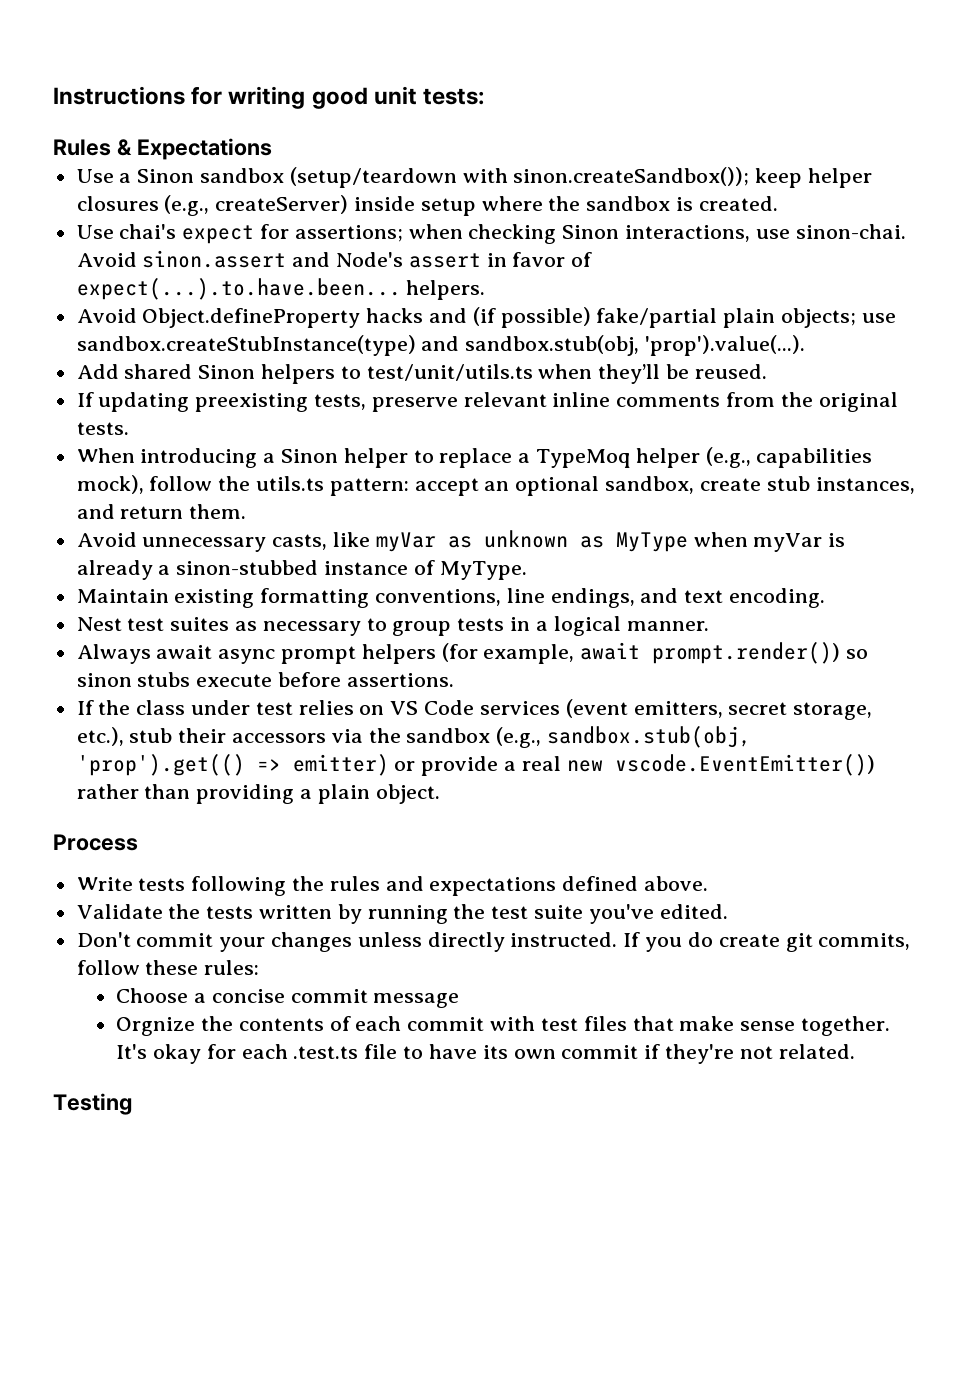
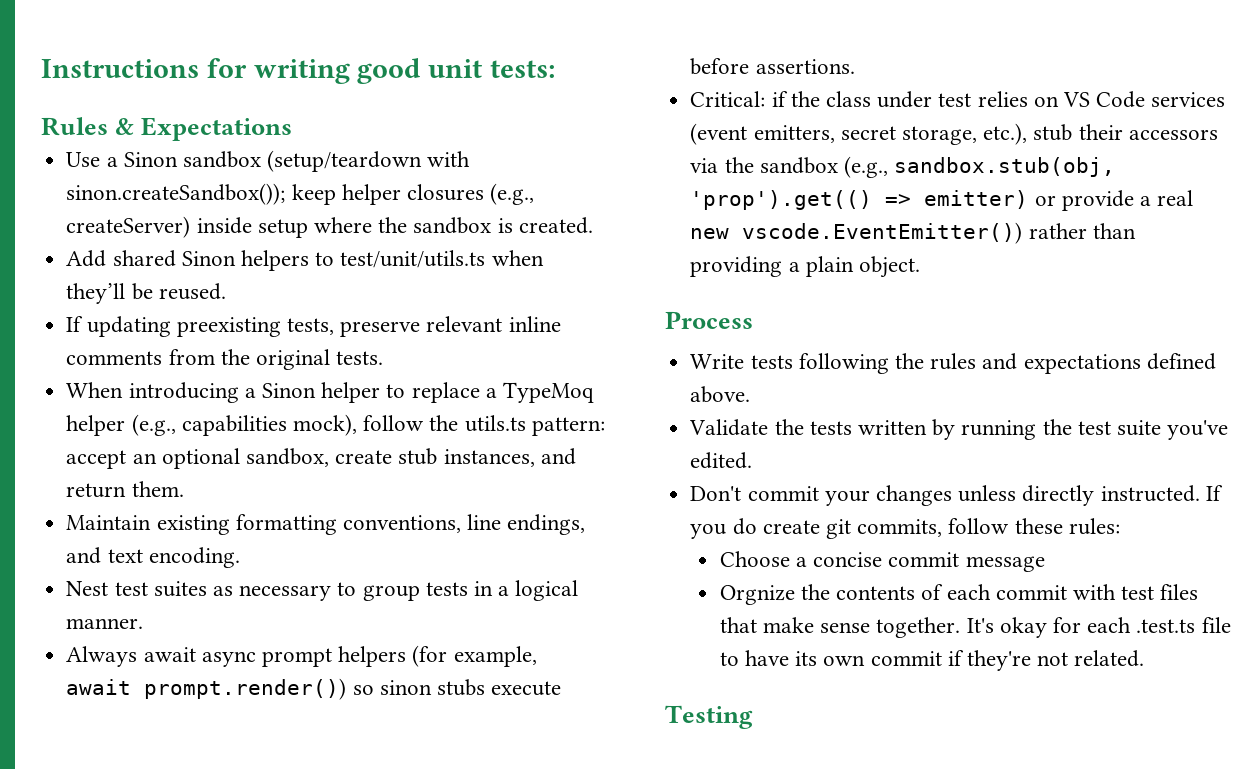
- Use chai's expect for assertions; when checking Sinon interactions, use sinon-chai. Avoid sinon.assert and Node's assert in favor of expect(...).to.have.been... helpers.
- Avoid Object.defineProperty hacks and (if possible) fake/partial plain objects; use sandbox.createStubInstance(type) and sandbox.stub(obj, 'prop').value(...).
- Avoid unnecessary casts, like myVar as unknown as MyType when myVar is already a sinon-stubbed instance of MyType.
- If the class under test relies on VS Code services (event emitters, secret storage, etc.), stub their accessors via the sandbox (e.g., sandbox.stub(obj, 'prop').get(() => emitter) or provide a real new vscode.EventEmitter()) rather than providing a plain object.
+ Critical: if the class under test relies on VS Code services (event emitters, secret storage, etc.), stub their accessors via the sandbox (e.g., sandbox.stub(obj, 'prop').get(() => emitter) or provide a real new vscode.EventEmitter()) rather than providing a plain object.

